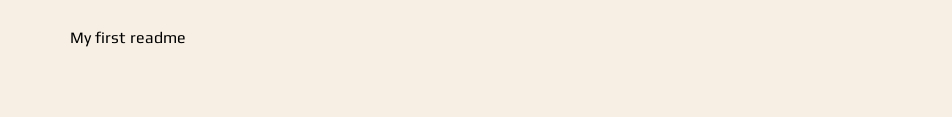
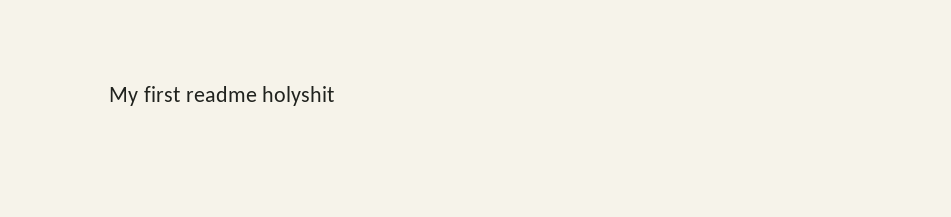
- My first readme
+ My first readme holyshit

